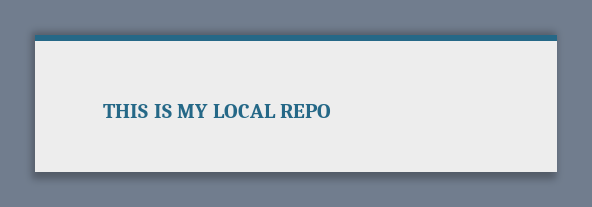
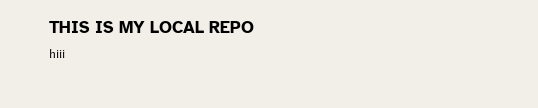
+ hiii

